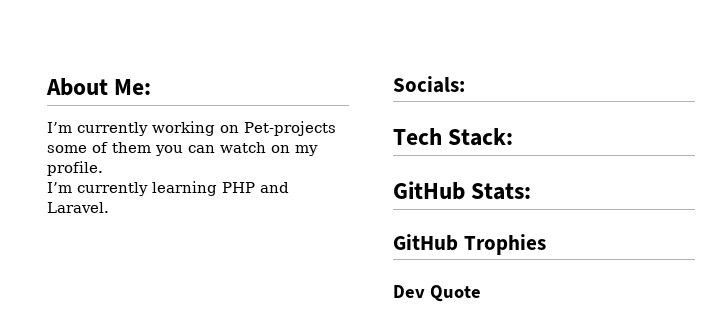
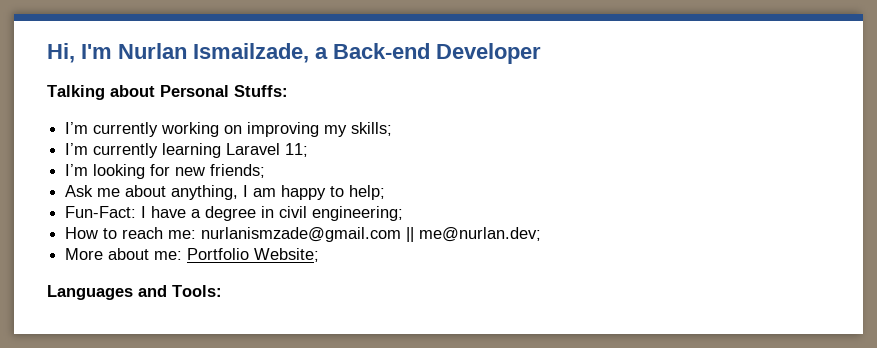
- About Me:
- I’m currently working on Pet-projects some of them you can watch on my profile.
- I’m currently learning PHP and Laravel.
- Socials:
- Tech Stack:
- GitHub Stats:
- GitHub Trophies
- Dev Quote
+ Hi, I'm Nurlan Ismailzade, a Back-end Developer
+ Talking about Personal Stuffs:
+ I’m currently working on improving my skills;
+ I’m currently learning Laravel 11;
+ I’m looking for new friends;
+ Ask me about anything, I am happy to help;
+ Fun-Fact: I have a degree in civil engineering;
+ How to reach me: nurlanismzade@gmail.com || me@nurlan.dev;
+ More about me: Portfolio Website;
+ Languages and Tools:

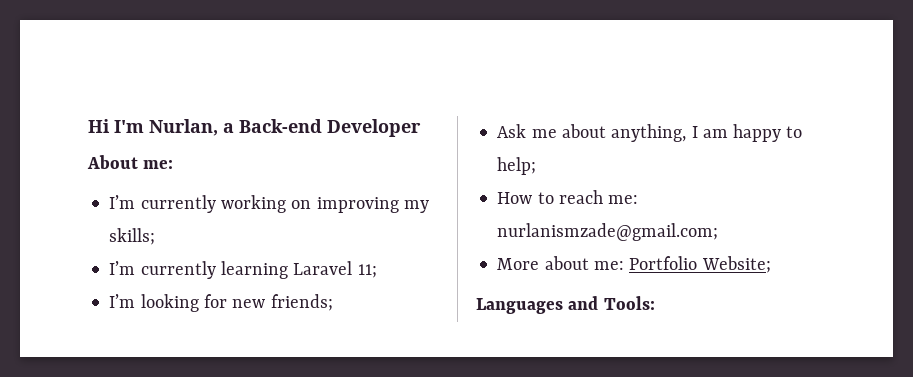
- Hi, I'm Nurlan Ismailzade, a Back-end Developer
+ Hi I'm Nurlan, a Back-end Developer
- Talking about Personal Stuffs:
+ About me:
- Fun-Fact: I have a degree in civil engineering;
- How to reach me: nurlanismzade@gmail.com || me@nurlan.dev;
+ How to reach me: nurlanismzade@gmail.com;

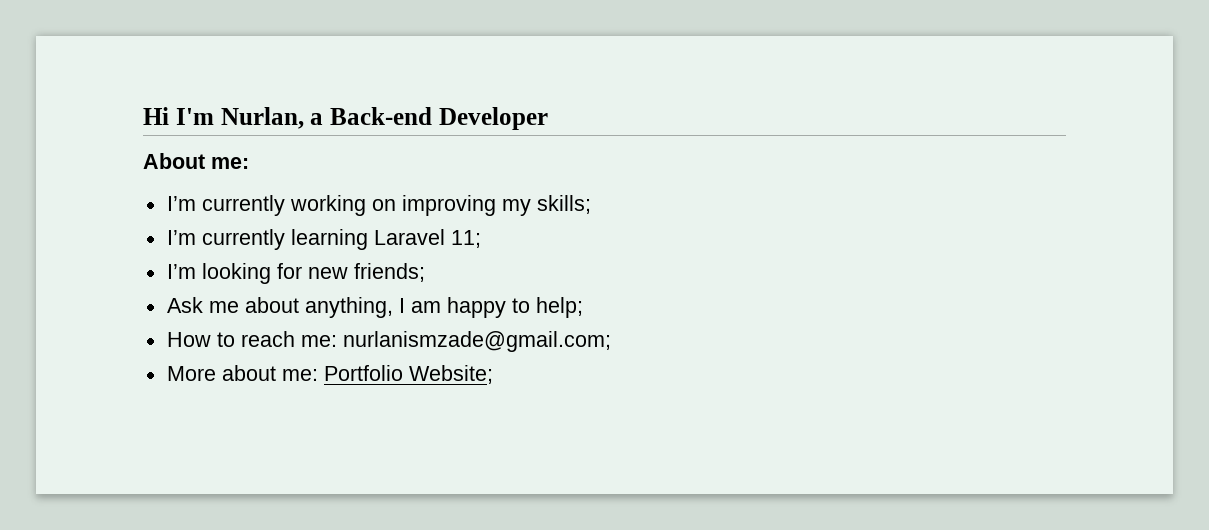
- Languages and Tools:

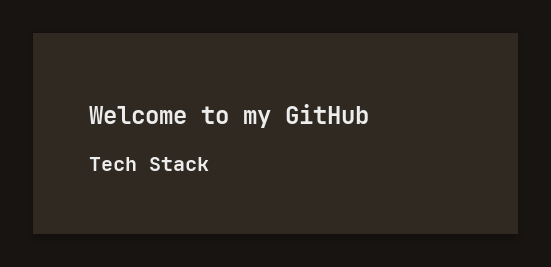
- Hi I'm Nurlan, a Back-end Developer
- About me:
- I’m currently working on improving my skills;
- I’m currently learning Laravel 11;
- I’m looking for new friends;
- Ask me about anything, I am happy to help;
- How to reach me: nurlanismzade@gmail.com;
- More about me: Portfolio Website;
+ Welcome to my GitHub
+ Tech Stack

